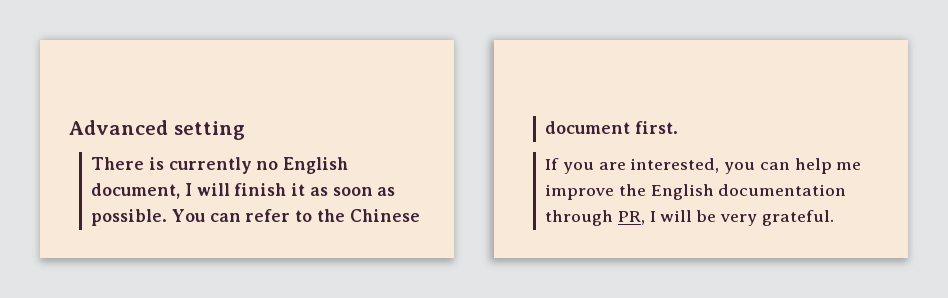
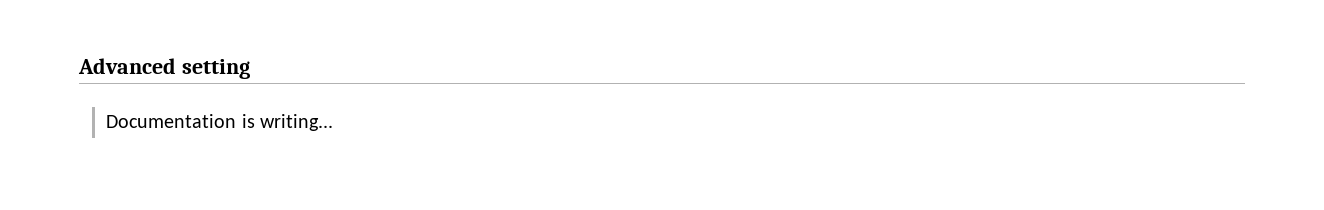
- There is currently no English document, I will finish it as soon as possible. You can refer to the Chinese document first.
- If you are interested, you can help me improve the English documentation through PR, I will be very grateful.
+ Documentation is writing...

